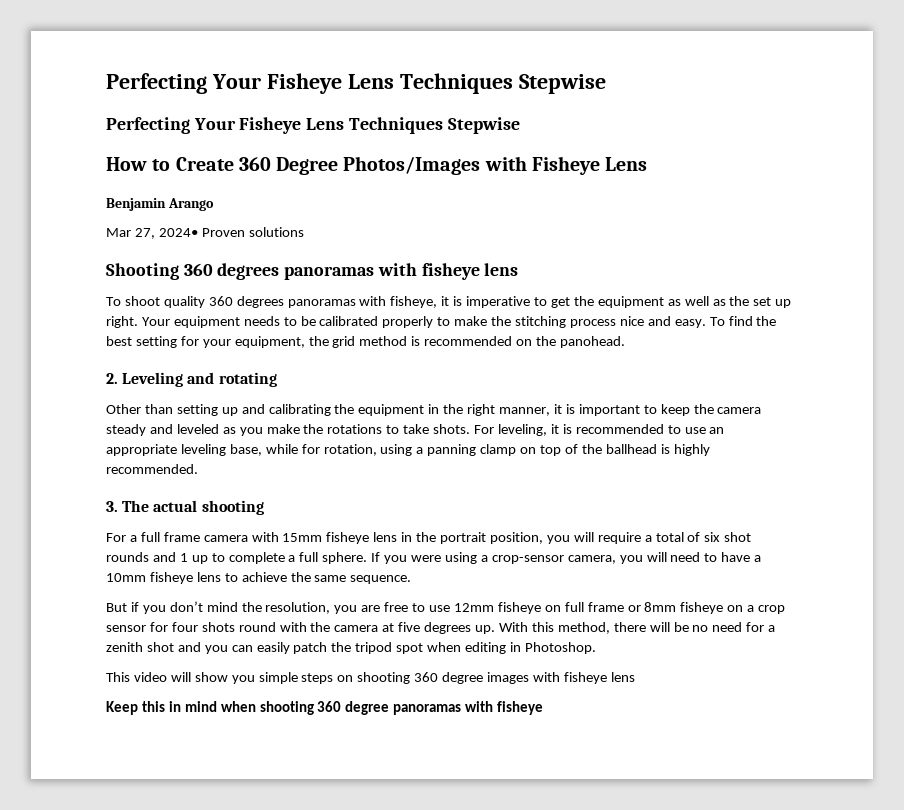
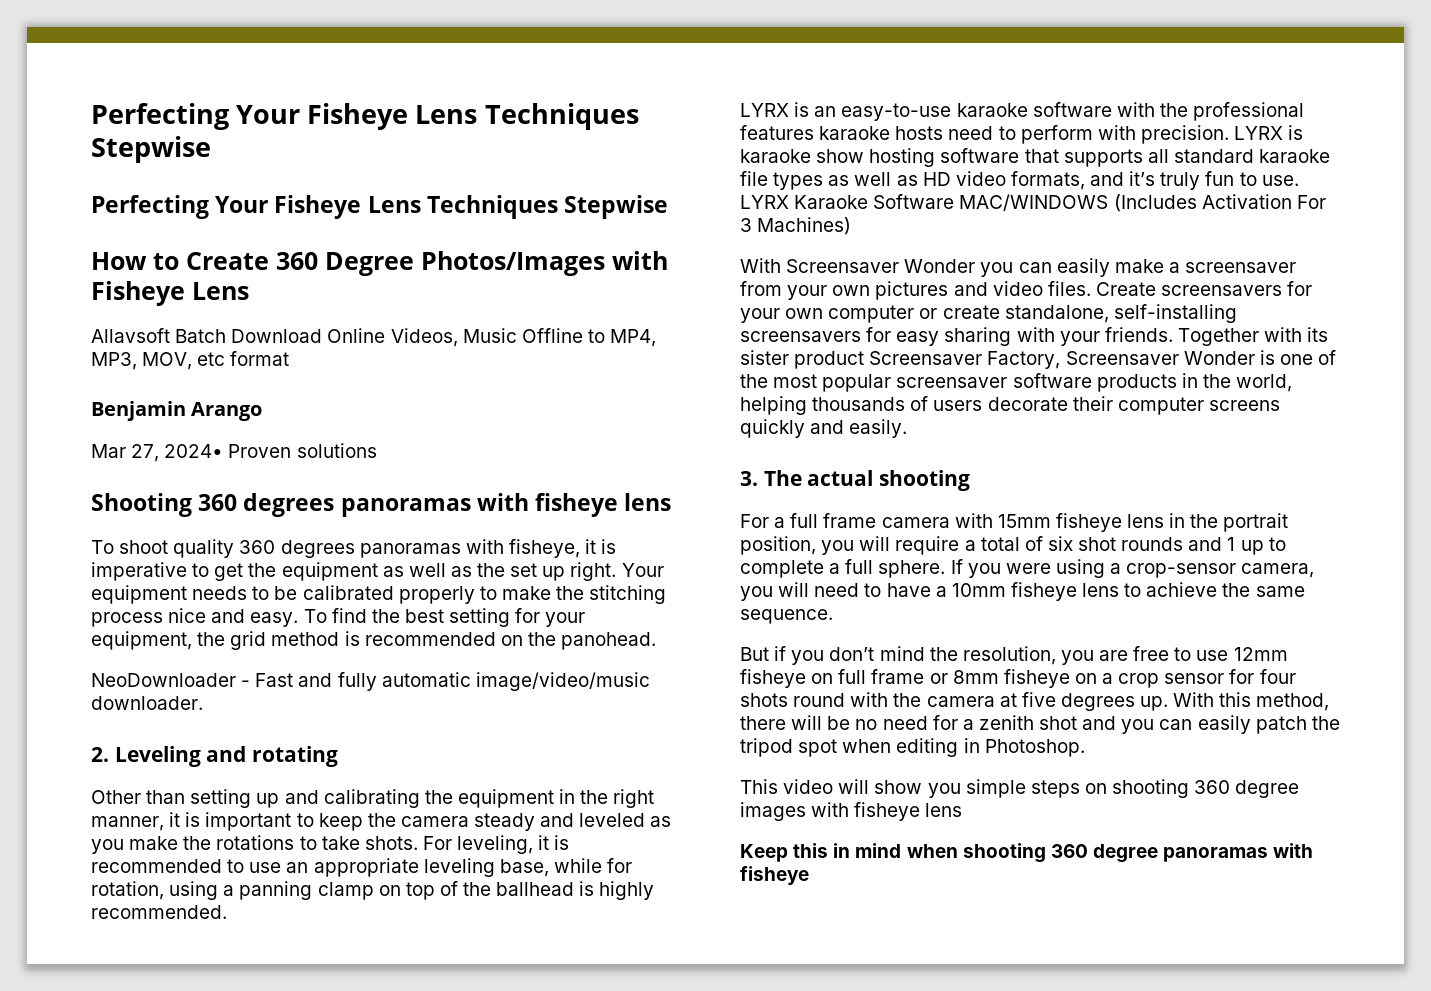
+ Allavsoft Batch Download Online Videos, Music Offline to MP4, MP3, MOV, etc format
+ NeoDownloader - Fast and fully automatic image/video/music downloader.
+ LYRX is an easy-to-use karaoke software with the professional features karaoke hosts need to perform with precision. LYRX is karaoke show hosting software that supports all standard karaoke file types as well as HD video formats, and it’s truly fun to use. LYRX Karaoke Software MAC/WINDOWS (Includes Activation For 3 Machines)
+ With Screensaver Wonder you can easily make a screensaver from your own pictures and video files. Create screensavers for your own computer or create standalone, self-installing screensavers for easy sharing with your friends. Together with its sister product Screensaver Factory, Screensaver Wonder is one of the most popular screensaver software products in the world, helping thousands of users decorate their computer screens quickly and easily.

